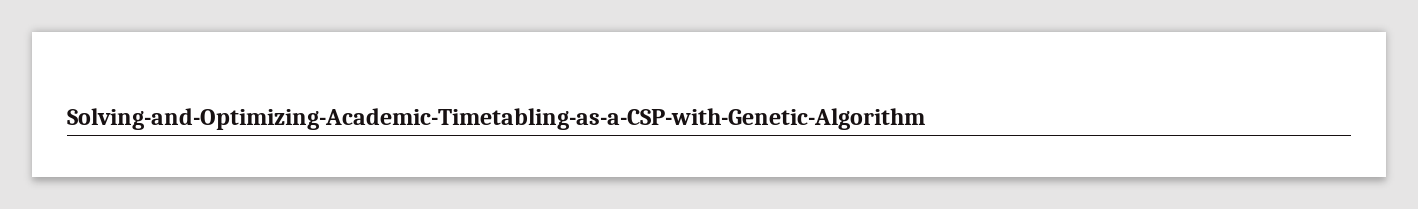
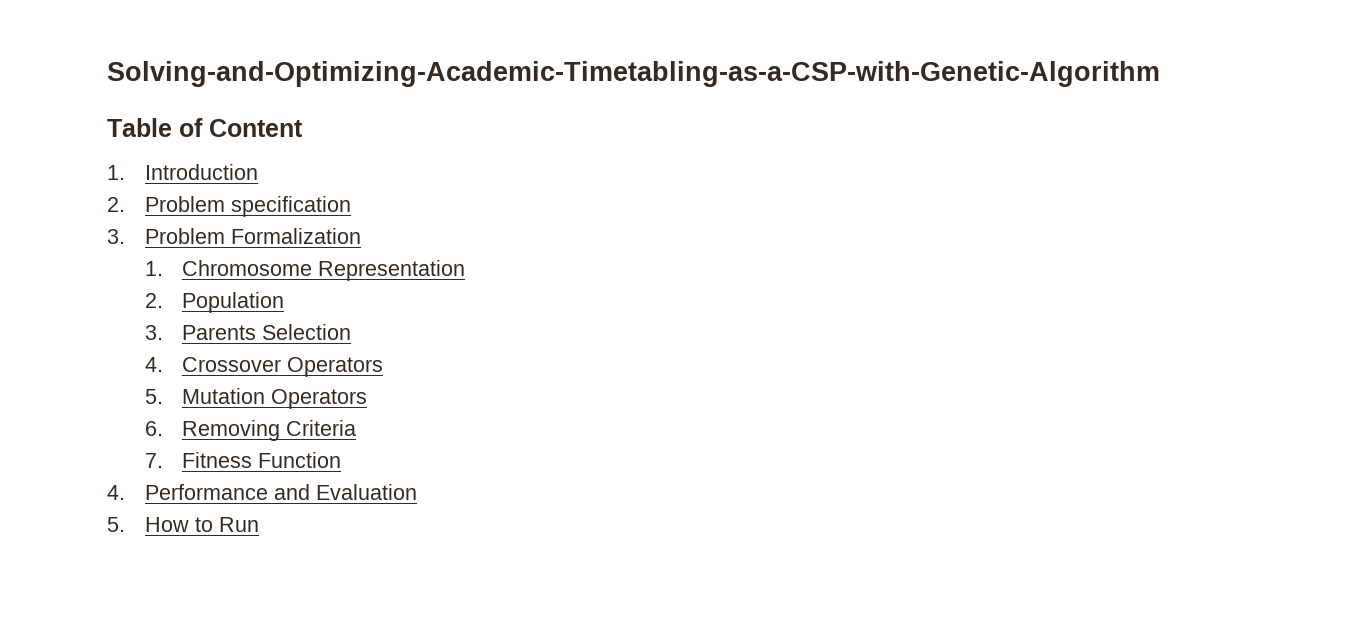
+ Table of Content
+ 1. Introduction
+ 2. Problem specification
+ 3. Problem Formalization
+ 1. Chromosome Representation
+ 2. Population
+ 3. Parents Selection
+ 4. Crossover Operators
+ 5. Mutation Operators
+ 6. Removing Criteria
+ 7. Fitness Function
+ 4. Performance and Evaluation
+ 5. How to Run

